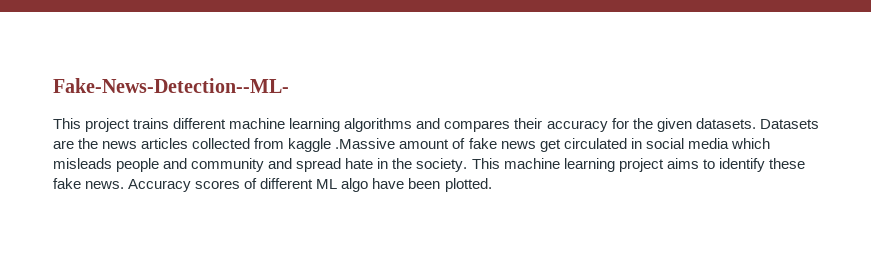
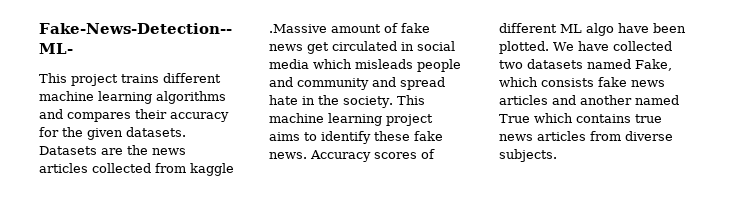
+ We have collected two datasets named Fake, which consists fake news articles and another named True which contains true news articles from diverse subjects.

